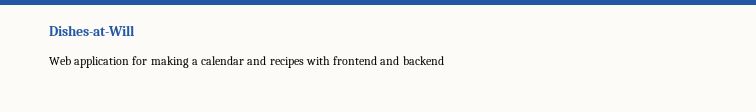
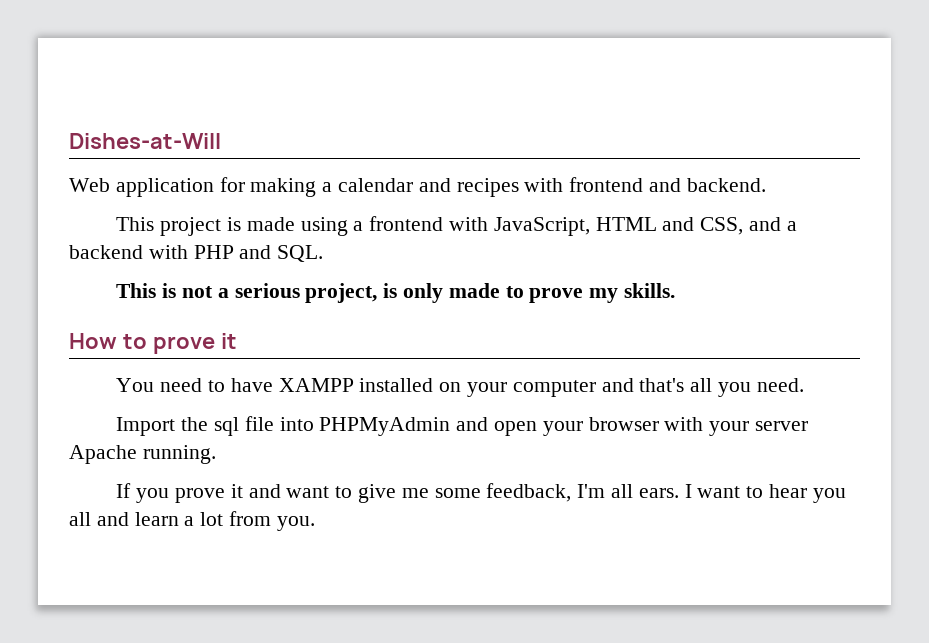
- Web application for making a calendar and recipes with frontend and backend
+ Web application for making a calendar and recipes with frontend and backend.
+ This project is made using a frontend with JavaScript, HTML and CSS, and a backend with PHP and SQL.
+ This is not a serious project, is only made to prove my skills.
+ How to prove it
+ You need to have XAMPP installed on your computer and that's all you need.
+ Import the sql file into PHPMyAdmin and open your browser with your server Apache running.
+ If you prove it and want to give me some feedback, I'm all ears. I want to hear you all and learn a lot from you.

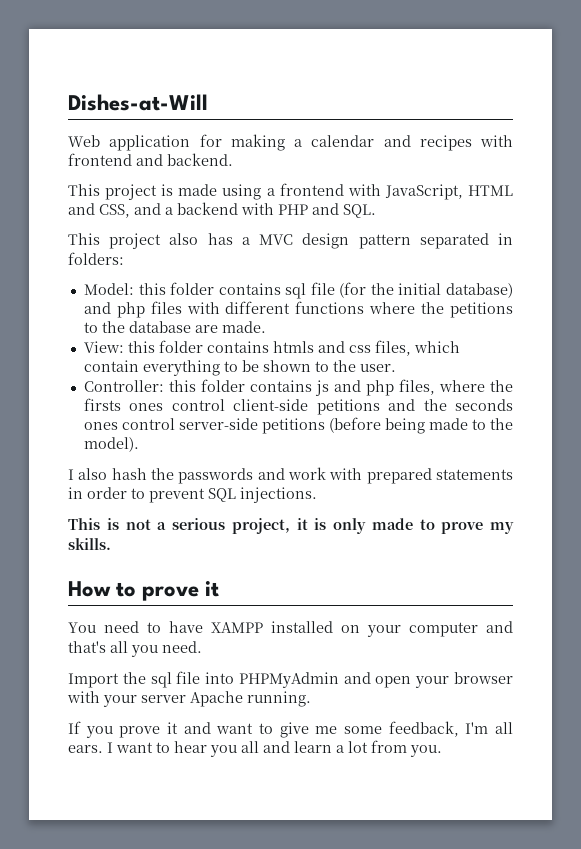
+ This project also has a MVC design pattern separated in folders:
+ Model: this folder contains sql file (for the initial database) and php files with different functions where the petitions to the database are made.
+ View: this folder contains htmls and css files, which contain everything to be shown to the user.
+ Controller: this folder contains js and php files, where the firsts ones control client-side petitions and the seconds ones control server-side petitions (before being made to the model).
+ I also hash the passwords and work with prepared statements in order to prevent SQL injections.
- This is not a serious project, is only made to prove my skills.
+ This is not a serious project, it is only made to prove my skills.

